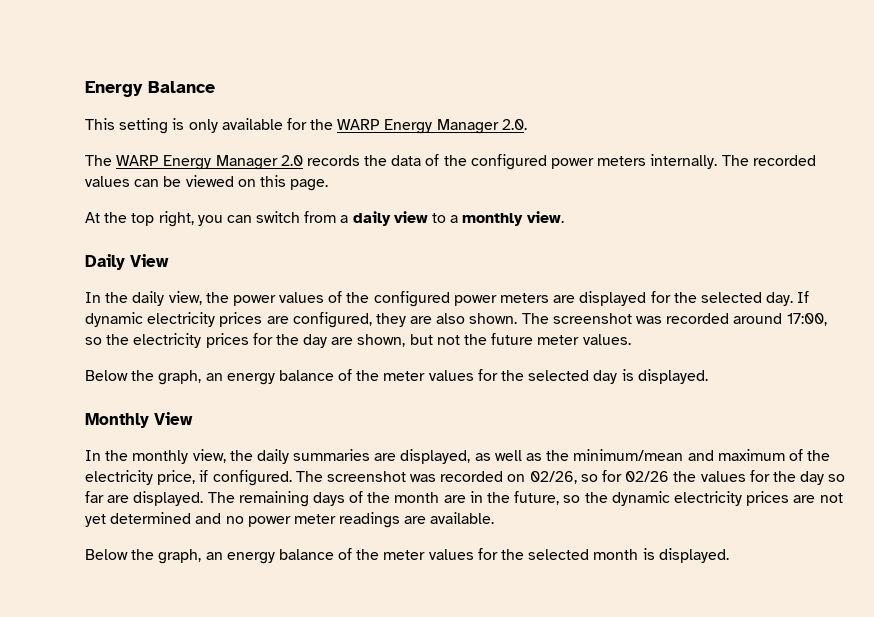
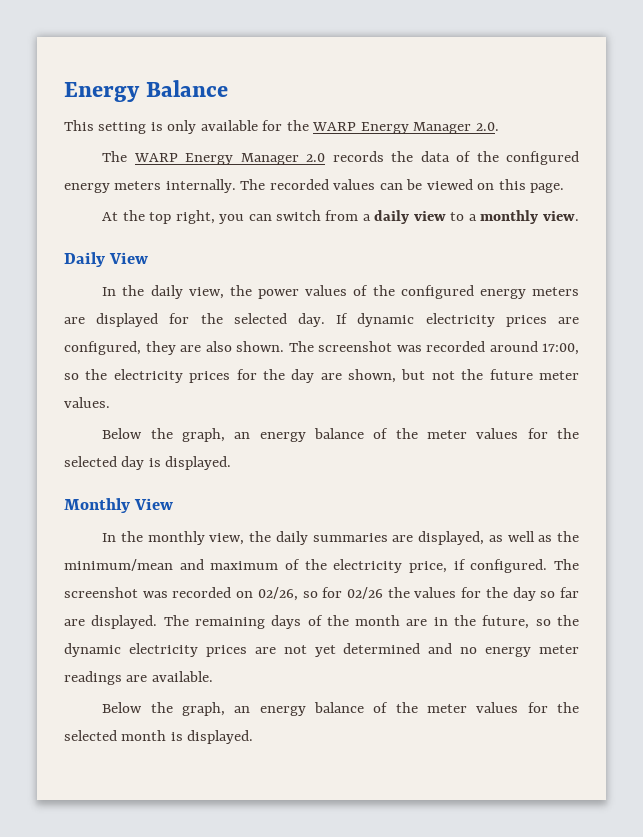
- The WARP Energy Manager 2.0 records the data of the configured power meters internally.
+ The WARP Energy Manager 2.0 records the data of the configured energy meters internally.
- In the daily view, the power values of the configured power meters are displayed for the selected day.
+ In the daily view, the power values of the configured energy meters are displayed for the selected day.
- The remaining days of the month are in the future, so the dynamic electricity prices are not yet determined and no power meter readings are available.
+ The remaining days of the month are in the future, so the dynamic electricity prices are not yet determined and no energy meter readings are available.

